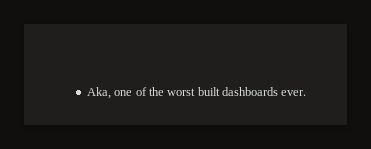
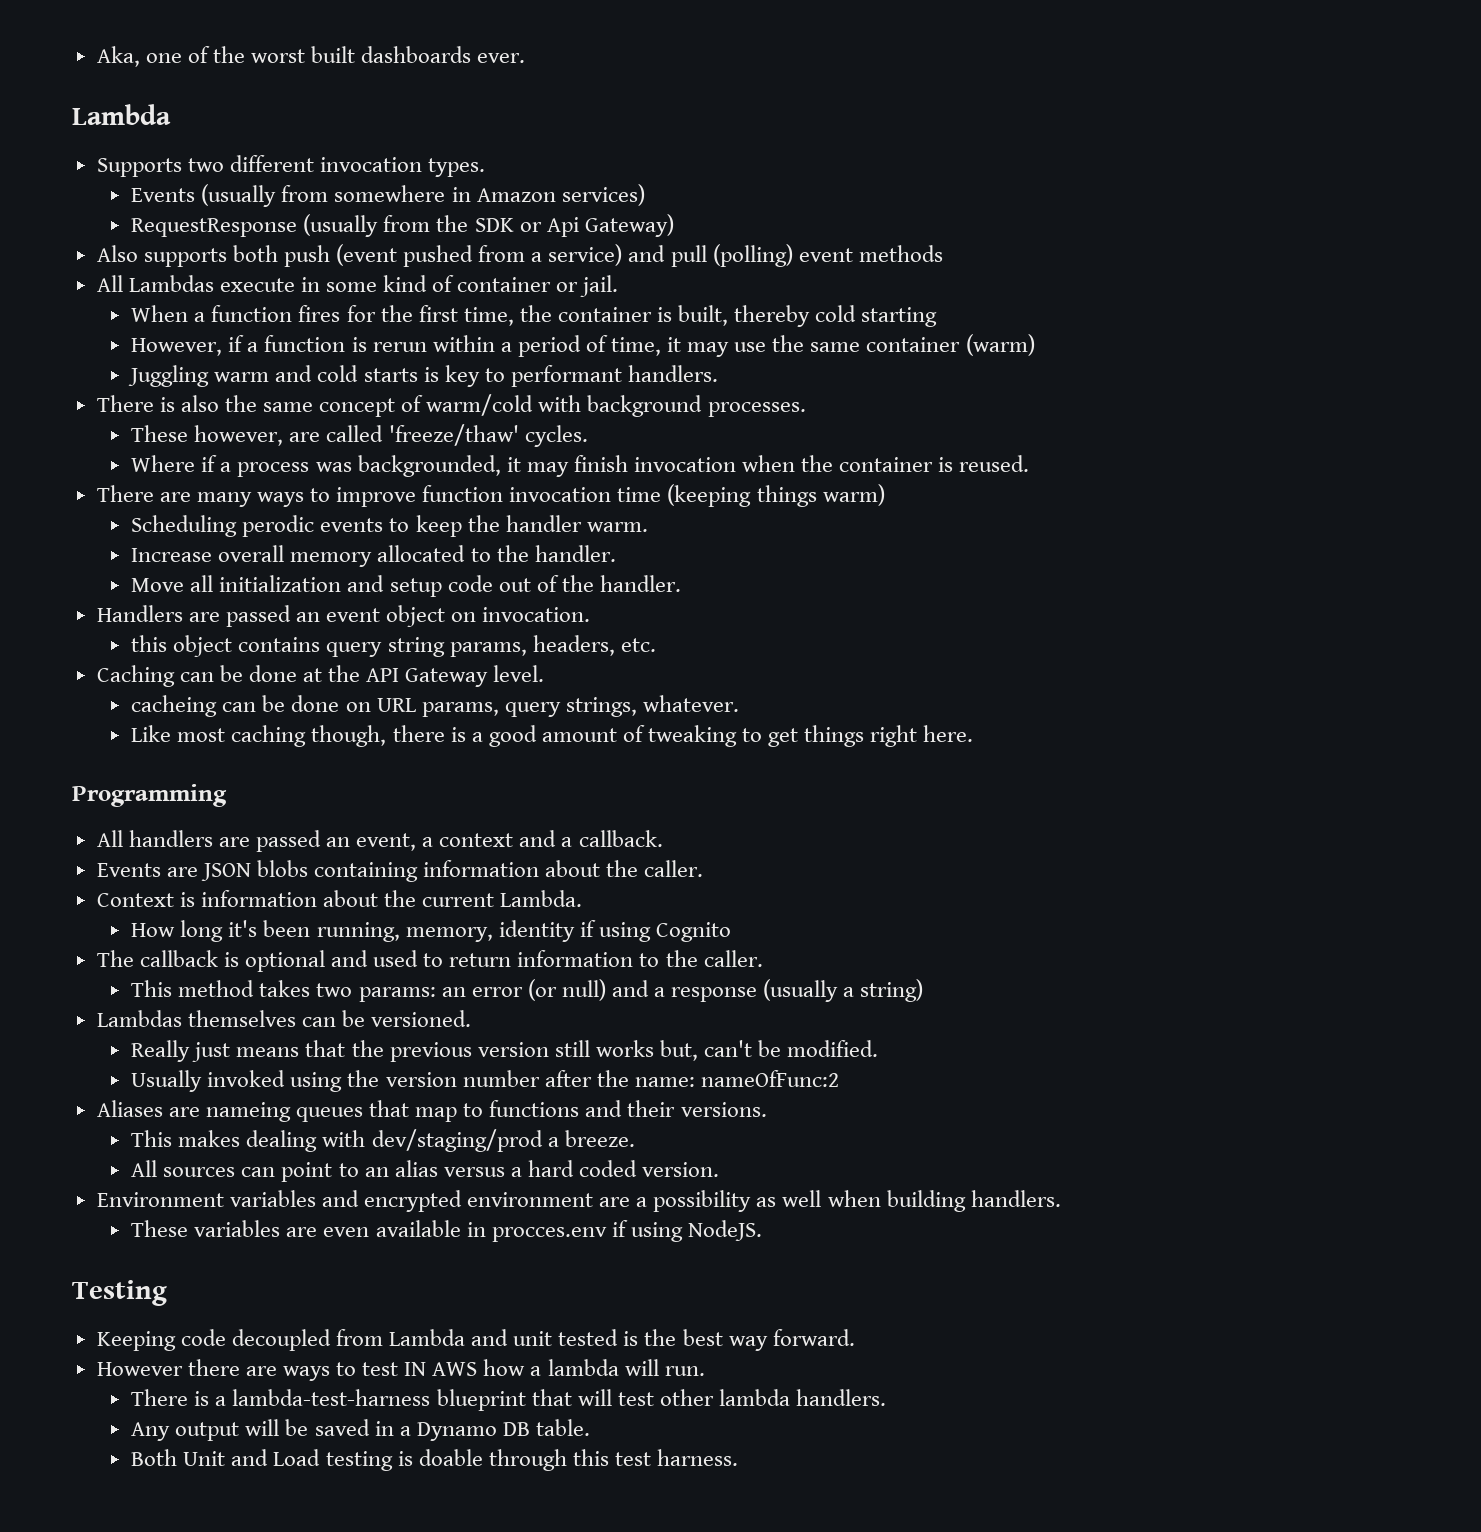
  Aka, one of the worst built dashboards ever.
+ Lambda
+ Supports two different invocation types.
+ Events (usually from somewhere in Amazon services)
+ RequestResponse (usually from the SDK or Api Gateway)
+ Also supports both push (event pushed from a service) and pull (polling) event methods
+ All Lambdas execute in some kind of container or jail.
+ When a function fires for the first time, the container is built, thereby cold starting
+ However, if a function is rerun within a period of time, it may use the same container (warm)
+ Juggling warm and cold starts is key to performant handlers.
+ There is also the same concept of warm/cold with background processes.
+ These however, are called 'freeze/thaw' cycles.
+ Where if a process was backgrounded, it may finish invocation when the container is reused.
+ There are many ways to improve function invocation time (keeping things warm)
+ Scheduling perodic events to keep the handler warm.
+ Increase overall memory allocated to the handler.
+ Move all initialization and setup code out of the handler.
+ Handlers are passed an event object on invocation.
+ this object contains query string params, headers, etc.
+ Caching can be done at the API Gateway level.
+ cacheing can be done on URL params, query strings, whatever.
+ Like most caching though, there is a good amount of tweaking to get things right here.
+ Programming
+ All handlers are passed an event, a context and a callback.
+ Events are JSON blobs containing information about the caller.
+ Context is information about the current Lambda.
+ How long it's been running, memory, identity if using Cognito
+ The callback is optional and used to return information to the caller.
+ This method takes two params: an error (or null) and a response (usually a string)
+ Lambdas themselves can be versioned.
+ Really just means that the previous version still works but, can't be modified.
+ Usually invoked using the version number after the name: nameOfFunc:2
+ Aliases are nameing queues that map to functions and their versions.
+ This makes dealing with dev/staging/prod a breeze.
+ All sources can point to an alias versus a hard coded version.
+ Environment variables and encrypted environment are a possibility as well when building handlers.
+ These variables are even available in procces.env if using NodeJS.
+ Testing
+ Keeping code decoupled from Lambda and unit tested is the best way forward.
+ However there are ways to test IN AWS how a lambda will run.
+ There is a lambda-test-harness blueprint that will test other lambda handlers.
+ Any output will be saved in a Dynamo DB table.
+ Both Unit and Load testing is doable through this test harness.

